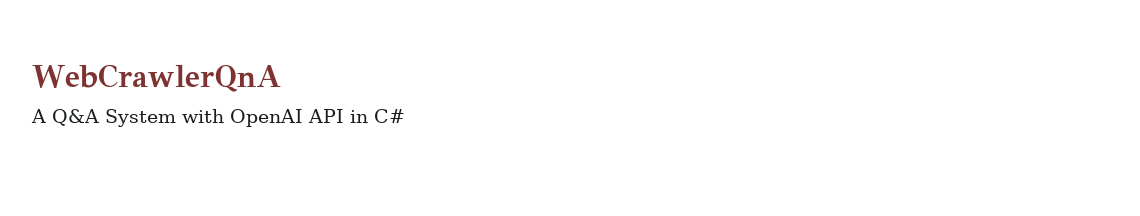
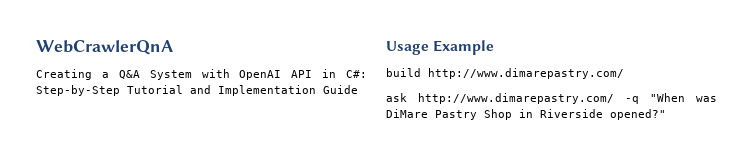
- A Q&A System with OpenAI API in C#
+ Creating a Q&A System with OpenAI API in C#: Step-by-Step Tutorial and Implementation Guide
+ Usage Example
+ build http://www.dimarepastry.com/
+ ask http://www.dimarepastry.com/ -q "When was DiMare Pastry Shop in Riverside opened?"

